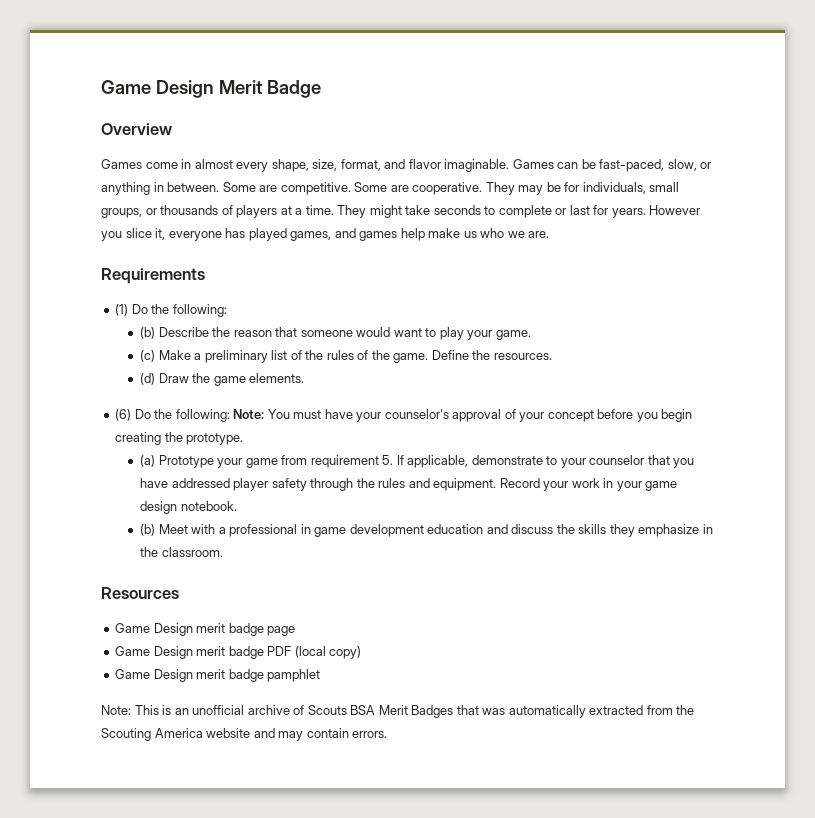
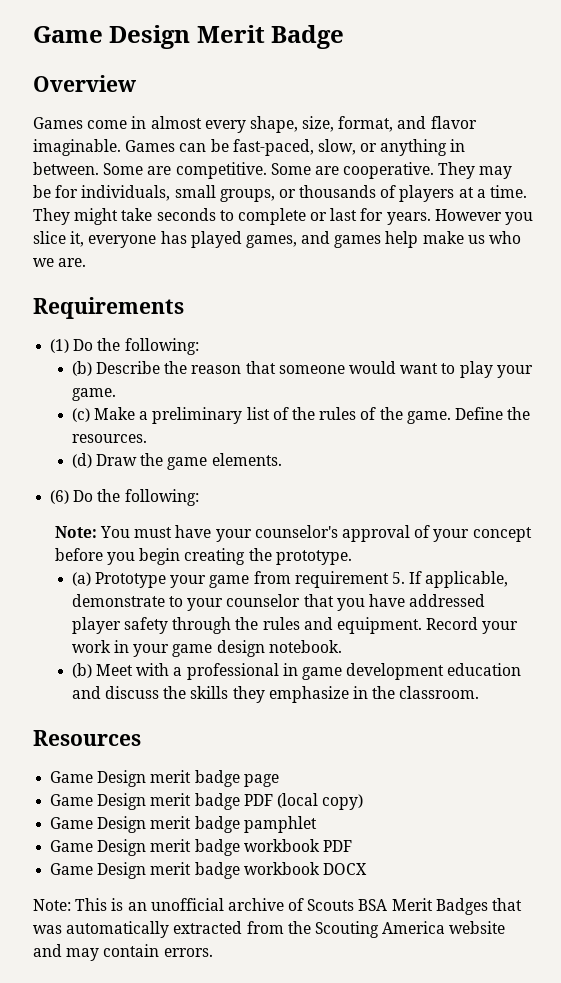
- (6) Do the following: Note: You must have your counselor's approval of your concept before you begin creating the prototype.
+ (6) Do the following:
+ Note: You must have your counselor's approval of your concept before you begin creating the prototype.
+ Game Design merit badge workbook PDF
+ Game Design merit badge workbook DOCX

